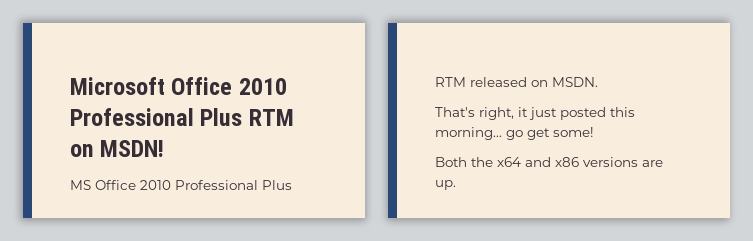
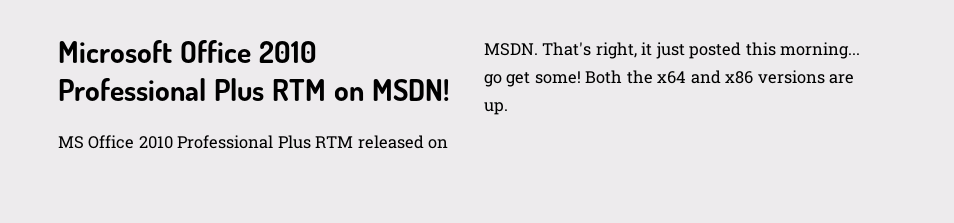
- MS Office 2010 Professional Plus RTM released on MSDN.
- That's right, it just posted this morning... go get some!
- Both the x64 and x86 versions are up.
+ MS Office 2010 Professional Plus RTM released on MSDN. That's right, it just posted this morning... go get some! Both the x64 and x86 versions are up.

